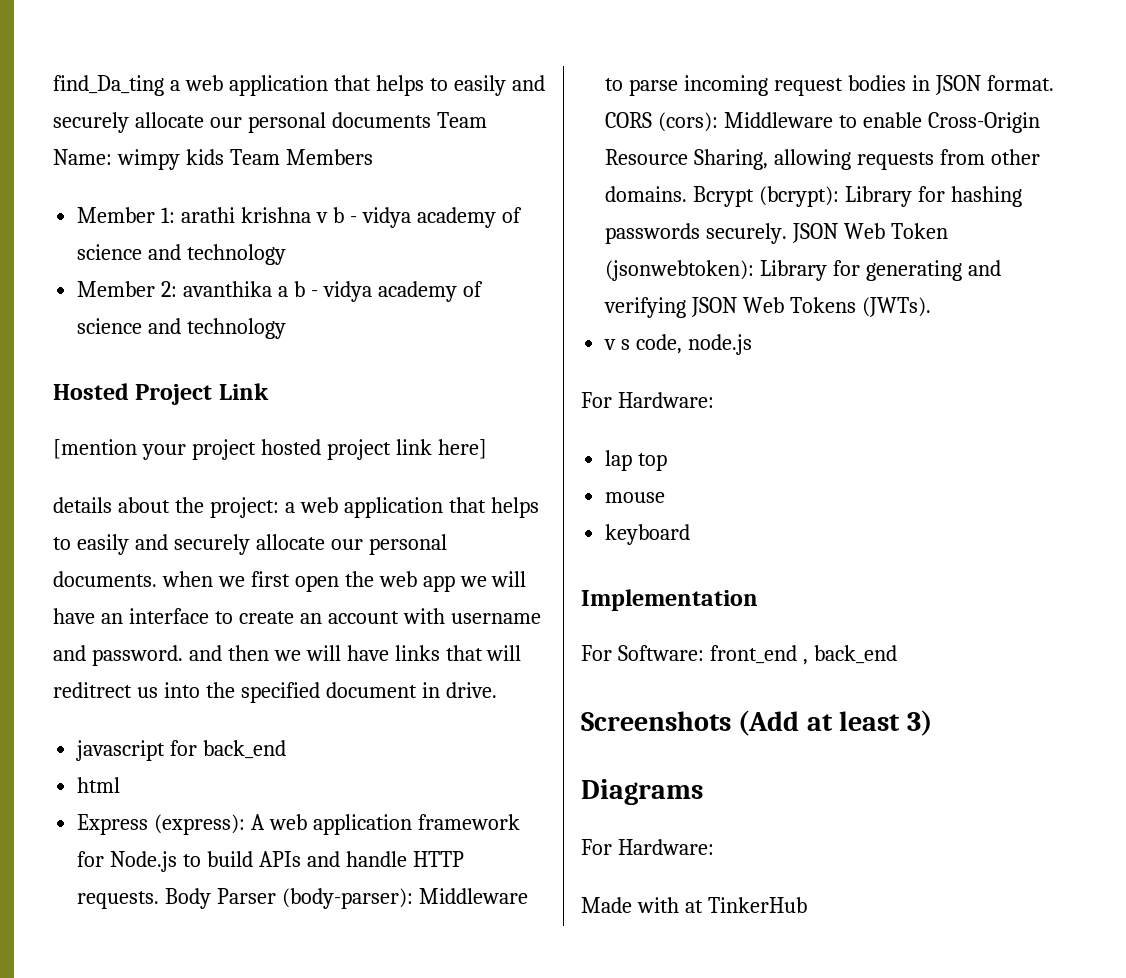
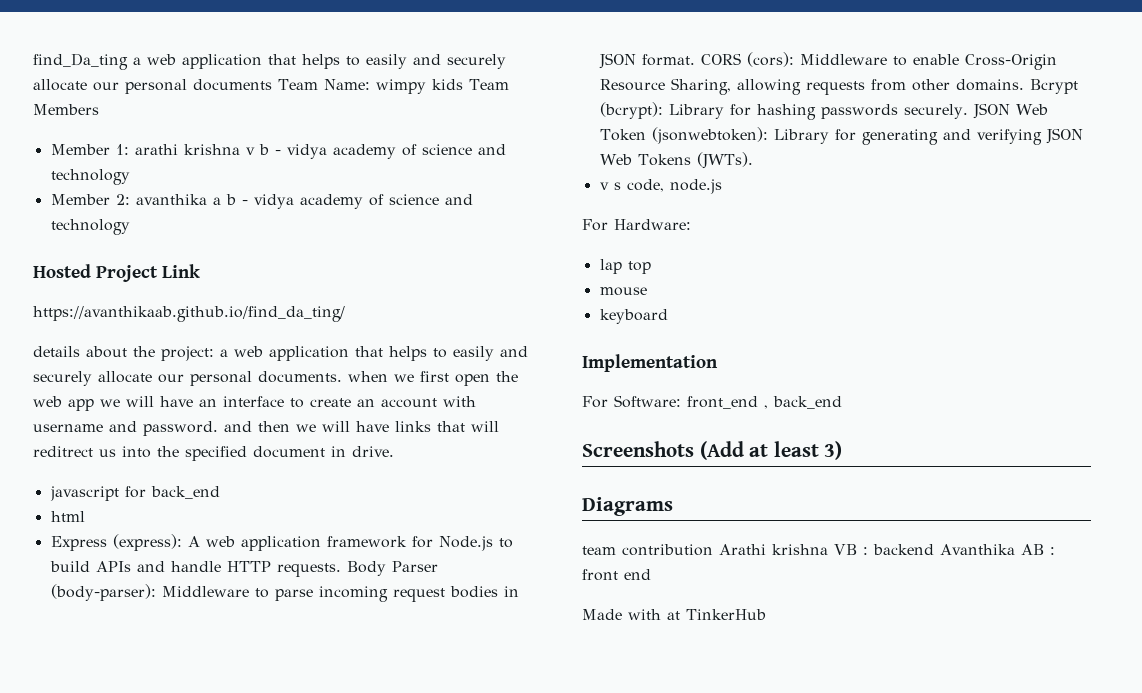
- [mention your project hosted project link here]
+ https://avanthikaab.github.io/find_da_ting/
  Diagrams
- For Hardware:
+ team contribution Arathi krishna VB : backend Avanthika AB : front end

